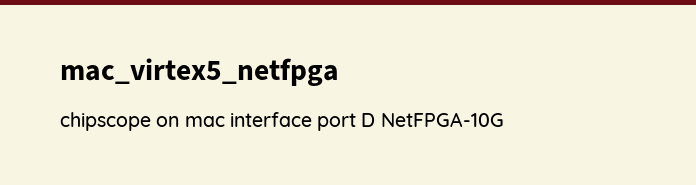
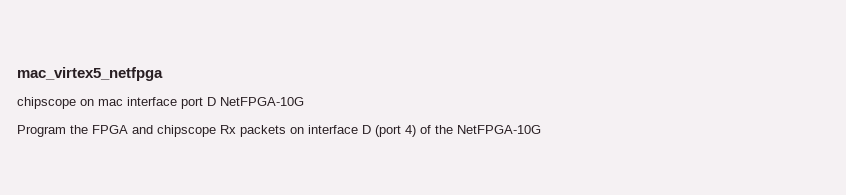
+ Program the FPGA and chipscope Rx packets on interface D (port 4) of the NetFPGA-10G

